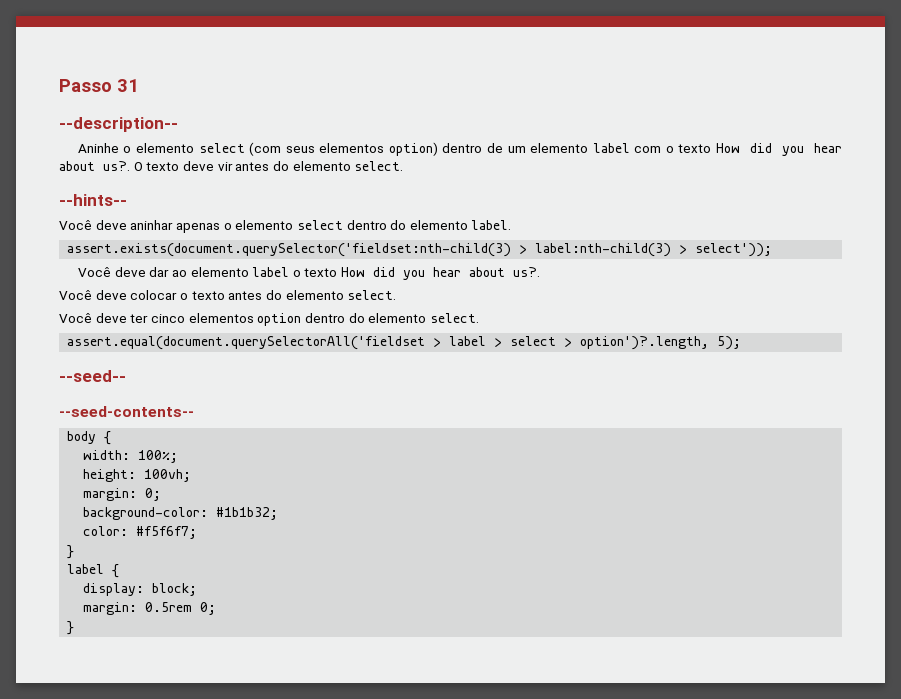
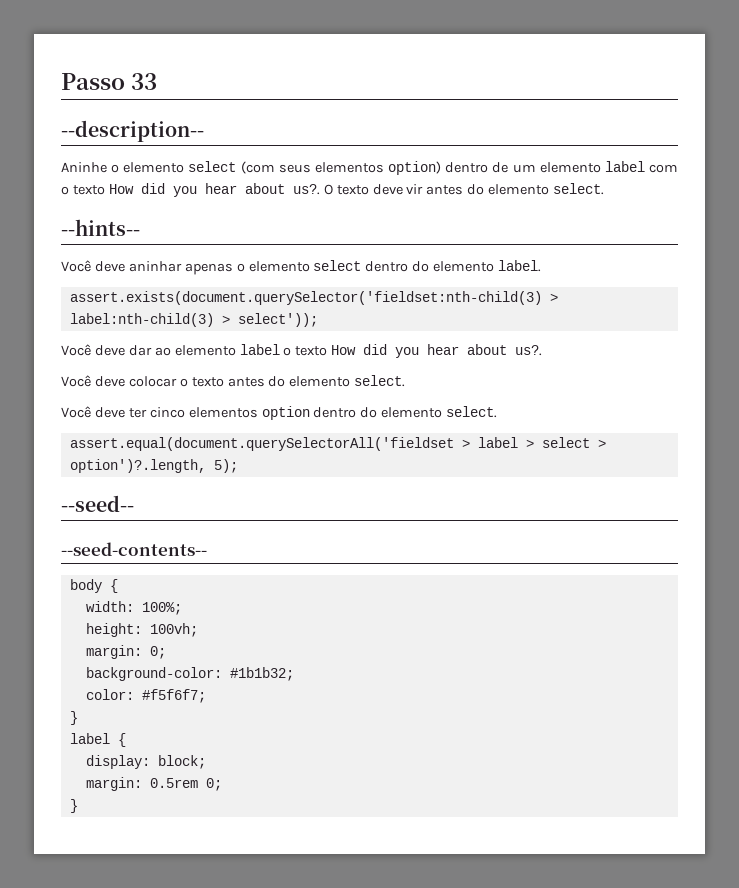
- Passo 31
+ Passo 33

